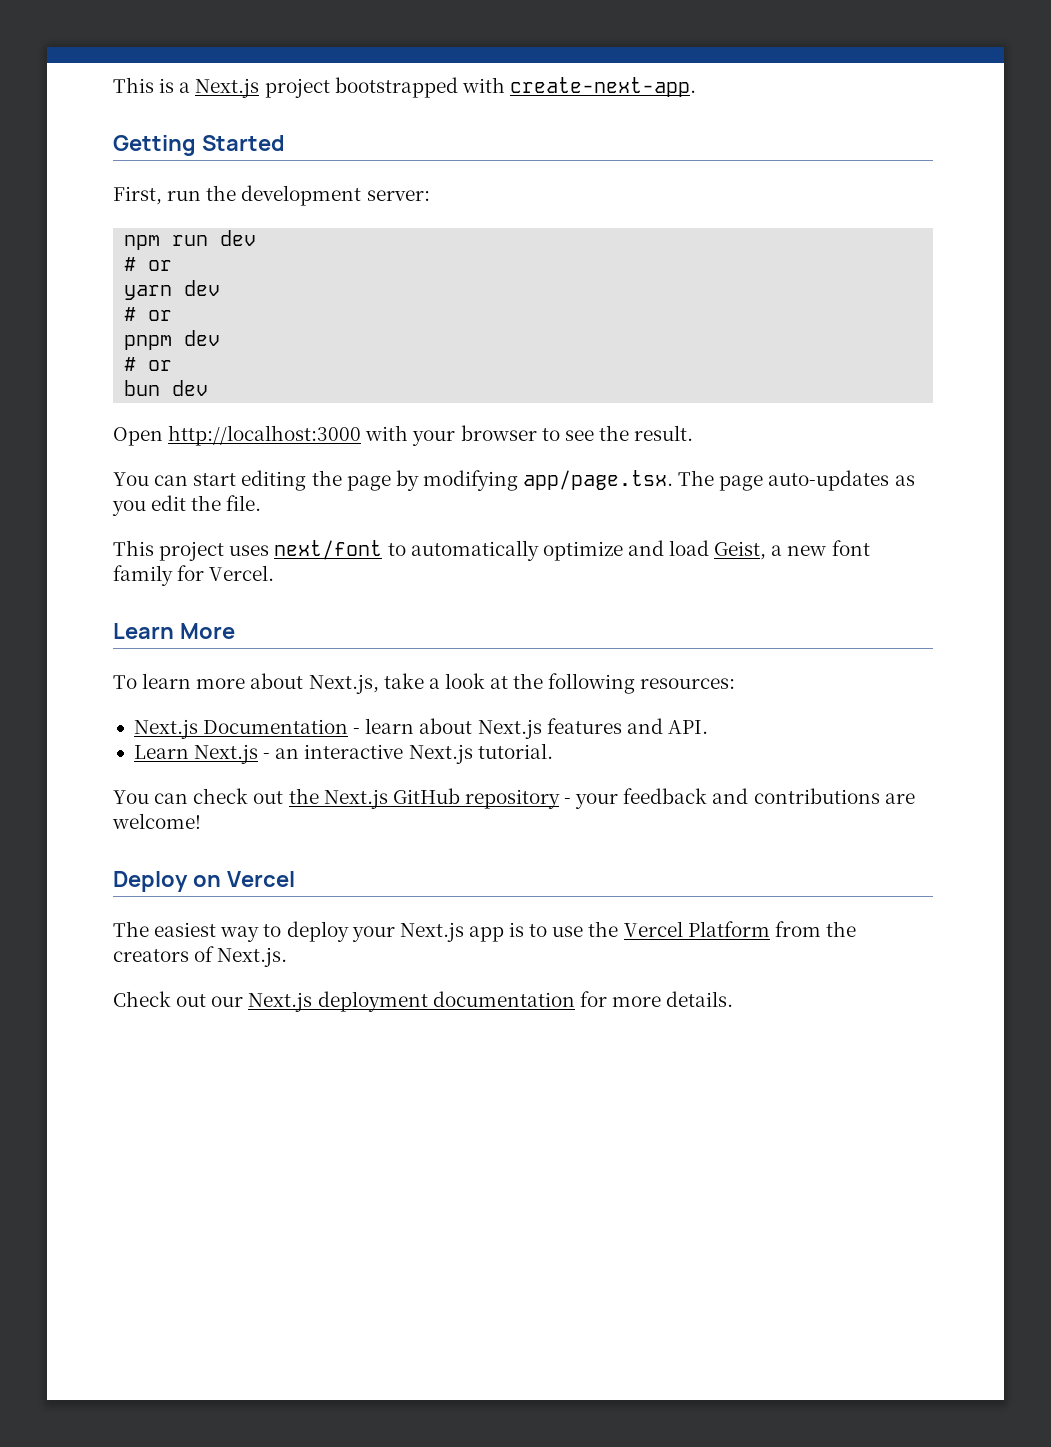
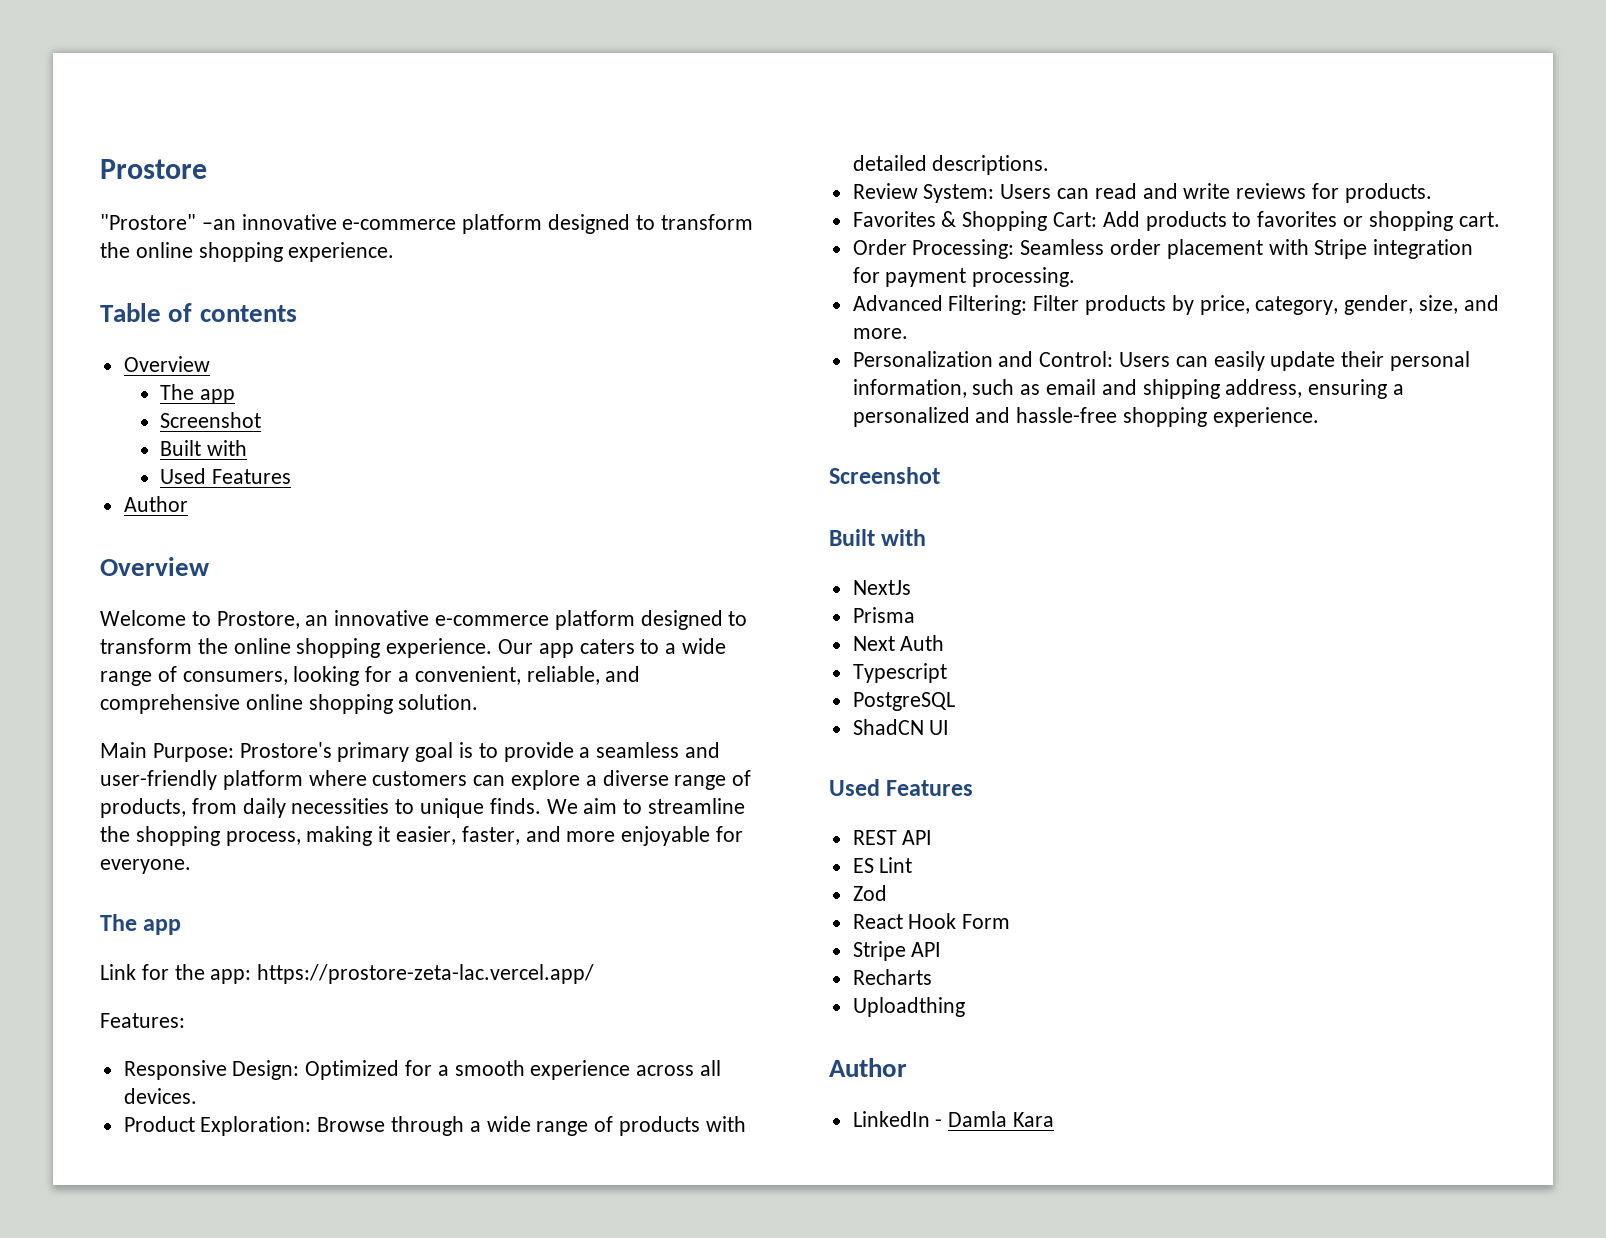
- This is a Next.js project bootstrapped with create-next-app.
- Getting Started
- First, run the development server:
- npm run dev
- # or
- yarn dev
- # or
- pnpm dev
- # or
- bun dev
- Open http://localhost:3000 with your browser to see the result.
- You can start editing the page by modifying app/page.tsx. The page auto-updates as you edit the file.
- This project uses next/font to automatically optimize and load Geist, a new font family for Vercel.
- Learn More
- To learn more about Next.js, take a look at the following resources:
- Next.js Documentation - learn about Next.js features and API.
- Learn Next.js - an interactive Next.js tutorial.
- You can check out the Next.js GitHub repository - your feedback and contributions are welcome!
- Deploy on Vercel
- The easiest way to deploy your Next.js app is to use the Vercel Platform from the creators of Next.js.
- Check out our Next.js deployment documentation for more details.
+ Prostore
+ "Prostore" –an innovative e-commerce platform designed to transform the online shopping experience.
+ Table of contents
+ Overview
+ The app
+ Screenshot
+ Built with
+ Used Features
+ Author
+ Overview
+ Welcome to Prostore, an innovative e-commerce platform designed to transform the online shopping experience. Our app caters to a wide range of consumers, looking for a convenient, reliable, and comprehensive online shopping solution.
+ Main Purpose: Prostore's primary goal is to provide a seamless and user-friendly platform where customers can explore a diverse range of products, from daily necessities to unique finds. We aim to streamline the shopping process, making it easier, faster, and more enjoyable for everyone.
+ The app
+ Link for the app: https://prostore-zeta-lac.vercel.app/
+ Features:
+ Responsive Design: Optimized for a smooth experience across all devices.
+ Product Exploration: Browse through a wide range of products with detailed descriptions.
+ Review System: Users can read and write reviews for products.
+ Favorites & Shopping Cart: Add products to favorites or shopping cart.
+ Order Processing: Seamless order placement with Stripe integration for payment processing.
+ Advanced Filtering: Filter products by price, category, gender, size, and more.
+ Personalization and Control: Users can easily update their personal information, such as email and shipping address, ensuring a personalized and hassle-free shopping experience.
+ Screenshot
+ Built with
+ NextJs
+ Prisma
+ Next Auth
+ Typescript
+ PostgreSQL
+ ShadCN UI
+ Used Features
+ REST API
+ ES Lint
+ Zod
+ React Hook Form
+ Stripe API
+ Recharts
+ Uploadthing
+ Author
+ LinkedIn - Damla Kara

